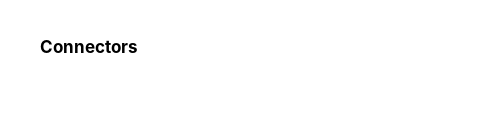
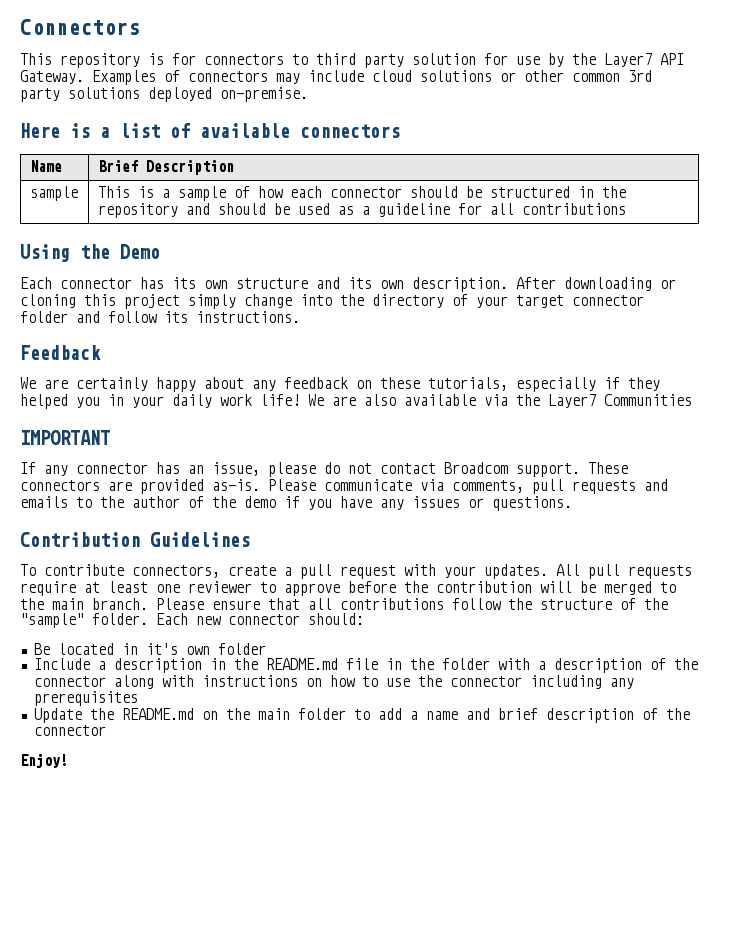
+ This repository is for connectors to third party solution for use by the Layer7 API Gateway. Examples of connectors may include cloud solutions or other common 3rd party solutions deployed on-premise.
+ Here is a list of available connectors
+ Name | Brief Description
+ sample | This is a sample of how each connector should be structured in the repository and should be used as a guideline for all contributions
+ Using the Demo
+ Each connector has its own structure and its own description. After downloading or cloning this project simply change into the directory of your target connector folder and follow its instructions.
+ Feedback
+ We are certainly happy about any feedback on these tutorials, especially if they helped you in your daily work life! We are also available via the Layer7 Communities
+ IMPORTANT
+ If any connector has an issue, please do not contact Broadcom support. These connectors are provided as-is. Please communicate via comments, pull requests and emails to the author of the demo if you have any issues or questions.
+ Contribution Guidelines
+ To contribute connectors, create a pull request with your updates. All pull requests require at least one reviewer to approve before the contribution will be merged to the main branch. Please ensure that all contributions follow the structure of the "sample" folder. Each new connector should:
+ Be located in it's own folder
+ Include a description in the README.md file in the folder with a description of the connector along with instructions on how to use the connector including any prerequisites
+ Update the README.md on the main folder to add a name and brief description of the connector
+ Enjoy!

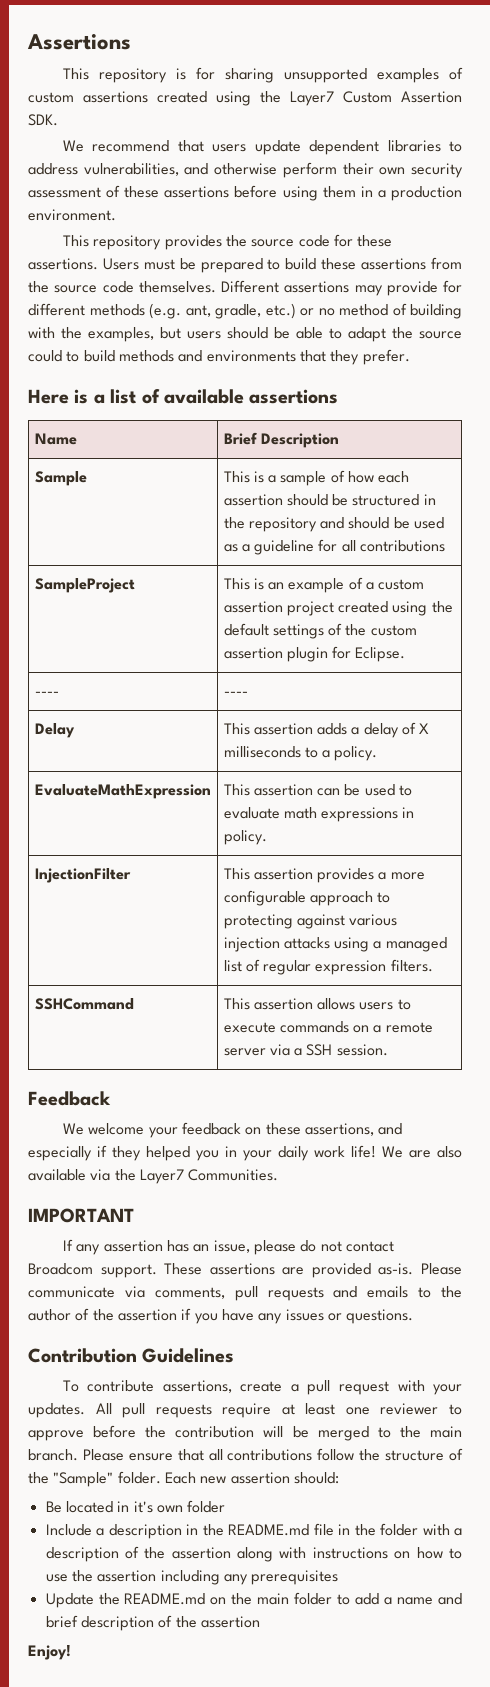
- Connectors
+ Assertions
- This repository is for connectors to third party solution for use by the Layer7 API Gateway. Examples of connectors may include cloud solutions or other common 3rd party solutions deployed on-premise.
+ This repository is for sharing unsupported examples of custom assertions created using the Layer7 Custom Assertion SDK.
+ We recommend that users update dependent libraries to address vulnerabilities, and otherwise perform their own security assessment of these assertions before using them in a production environment.
+ This repository provides the source code for these assertions. Users must be prepared to build these assertions from the source code themselves. Different assertions may provide for different methods (e.g. ant, gradle, etc.) or no method of building with the examples, but users should be able to adapt the source could to build methods and environments that they prefer.
- Here is a list of available connectors
+ Here is a list of available assertions
- sample | This is a sample of how each connector should be structured in the repository and should be used as a guideline for all contributions
+ Sample | This is a sample of how each assertion should be structured in the repository and should be used as a guideline for all contributions
- Using the Demo
- Each connector has its own structure and its own description. After downloading or cloning this project simply change into the directory of your target connector folder and follow its instructions.
+ SampleProject | This is an example of a custom assertion project created using the default settings of the custom assertion plugin for Eclipse.
+ ---- | ----
+ Delay | This assertion adds a delay of X milliseconds to a policy.
+ EvaluateMathExpression | This assertion can be used to evaluate math expressions in policy.
+ InjectionFilter | This assertion provides a more configurable approach to protecting against various injection attacks using a managed list of regular expression filters.
+ SSHCommand | This assertion allows users to execute commands on a remote server via a SSH session.
  Feedback
- We are certainly happy about any feedback on these tutorials, especially if they helped you in your daily work life!
+ We welcome your feedback on these assertions, and especially if they helped you in your daily work life!
- We are also available via the Layer7 Communities
+ We are also available via the Layer7 Communities.
- If any connector has an issue, please do not contact Broadcom support.
+ If any assertion has an issue, please do not contact Broadcom support.
- These connectors are provided as-is.
+ These assertions are provided as-is.
- Please communicate via comments, pull requests and emails to the author of the demo if you have any issues or questions.
+ Please communicate via comments, pull requests and emails to the author of the assertion if you have any issues or questions.
- To contribute connectors, create a pull request with your updates.
+ To contribute assertions, create a pull request with your updates.
- Please ensure that all contributions follow the structure of the "sample" folder.
+ Please ensure that all contributions follow the structure of the "Sample" folder.
- Each new connector should:
+ Each new assertion should:
- Include a description in the README.md file in the folder with a description of the connector along with instructions on how to use the connector including any prerequisites
+ Include a description in the README.md file in the folder with a description of the assertion along with instructions on how to use the assertion including any prerequisites
- Update the README.md on the main folder to add a name and brief description of the connector
+ Update the README.md on the main folder to add a name and brief description of the assertion

